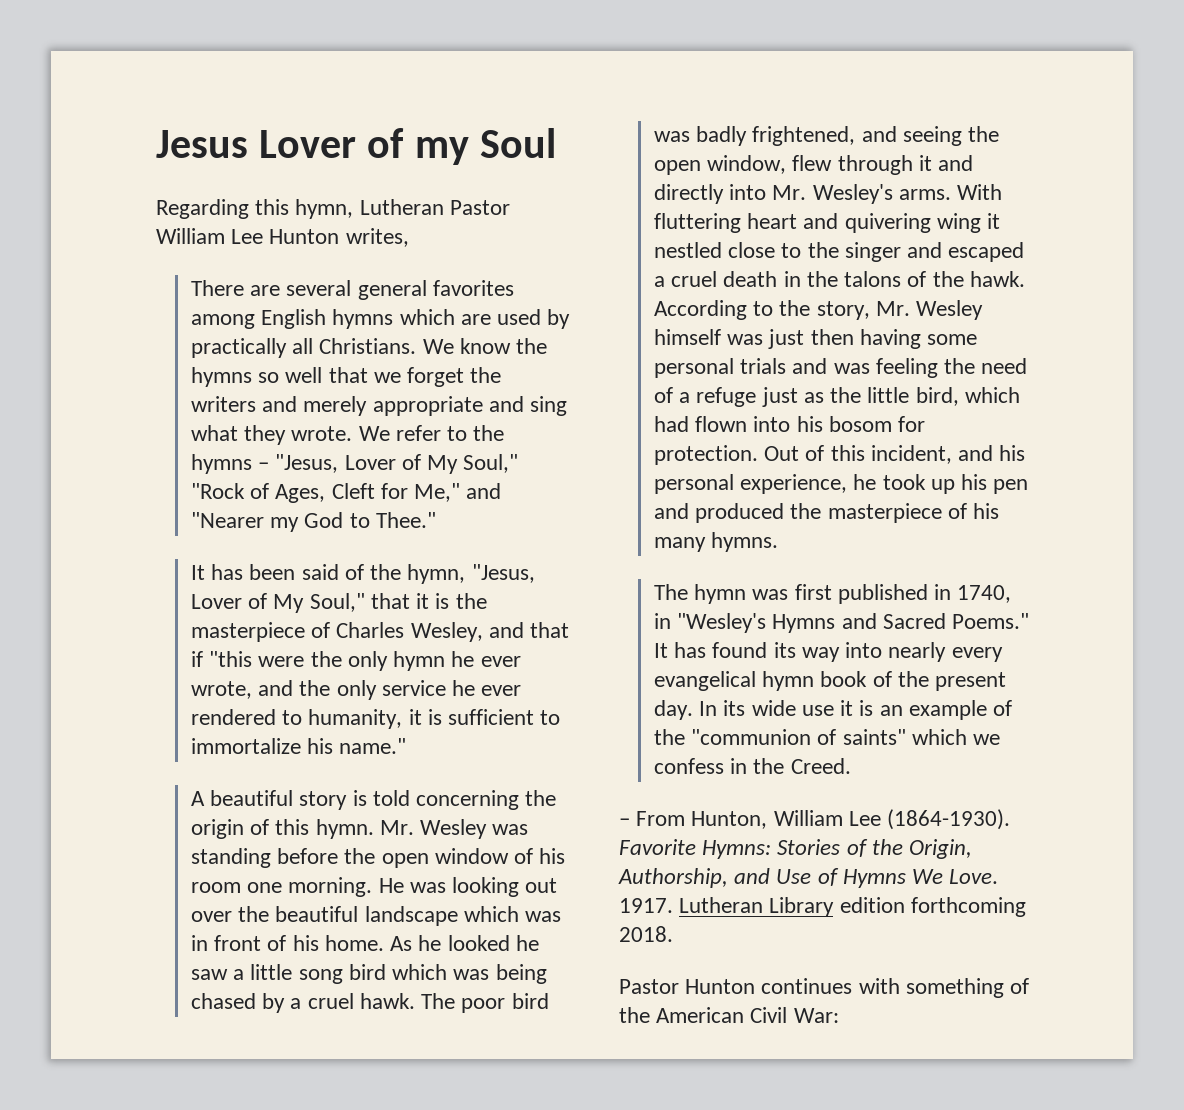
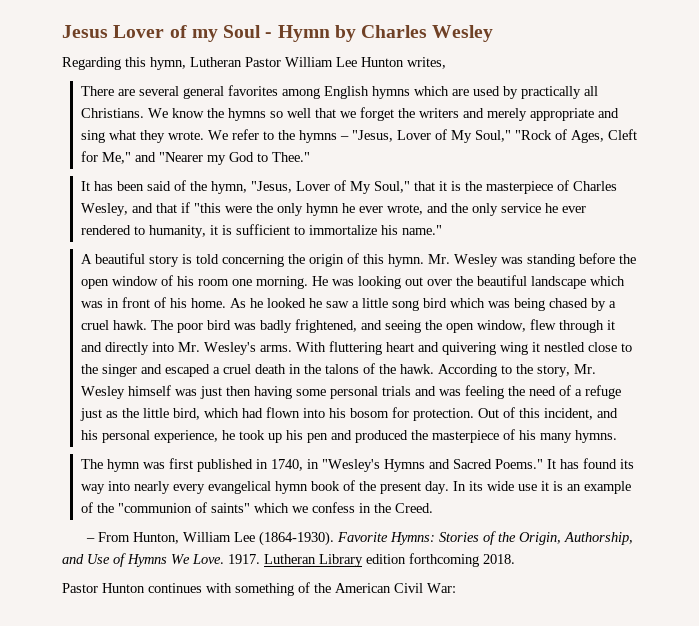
- Jesus Lover of my Soul
+ Jesus Lover of my Soul - Hymn by Charles Wesley

